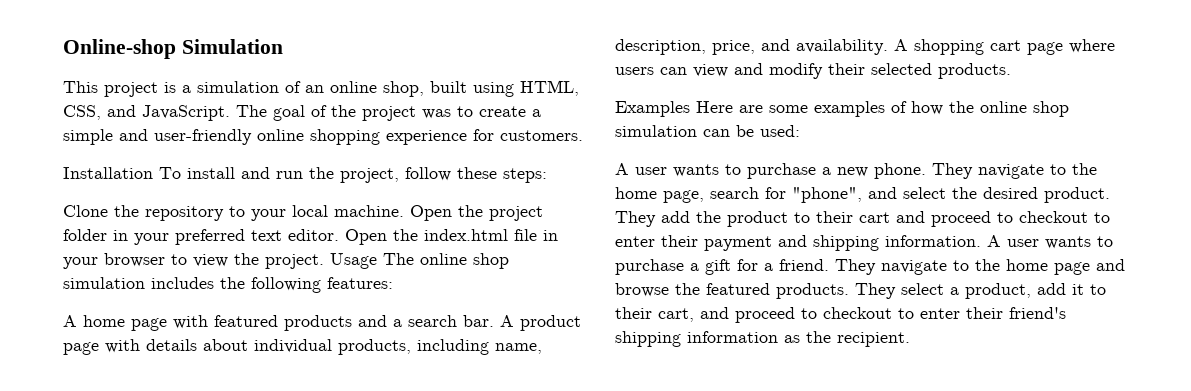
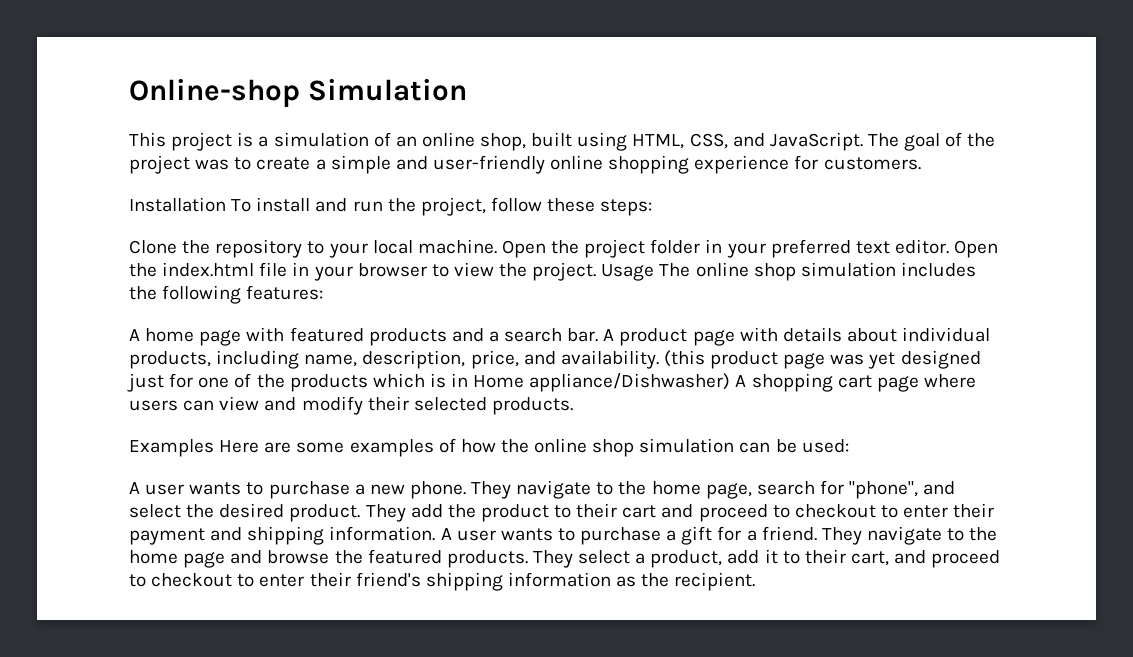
- A shopping cart page where users can view and modify their selected products.
+ (this product page was yet designed just for one of the products which is in Home appliance/Dishwasher) A shopping cart page where users can view and modify their selected products.

